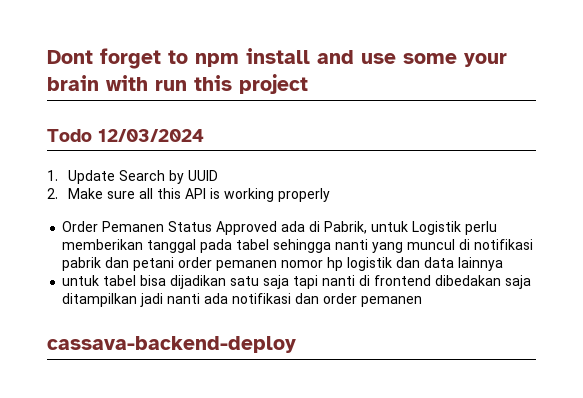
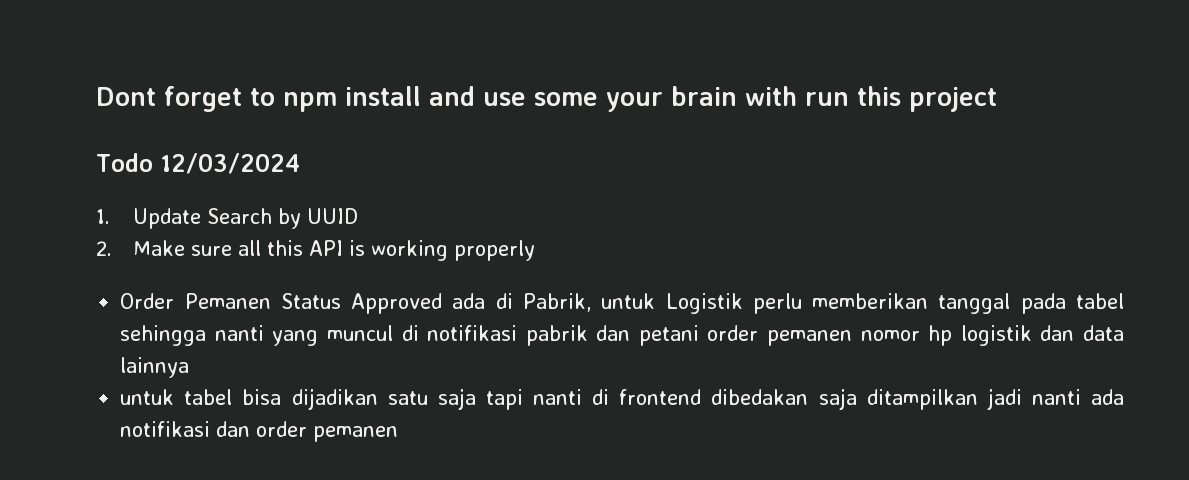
- cassava-backend-deploy

